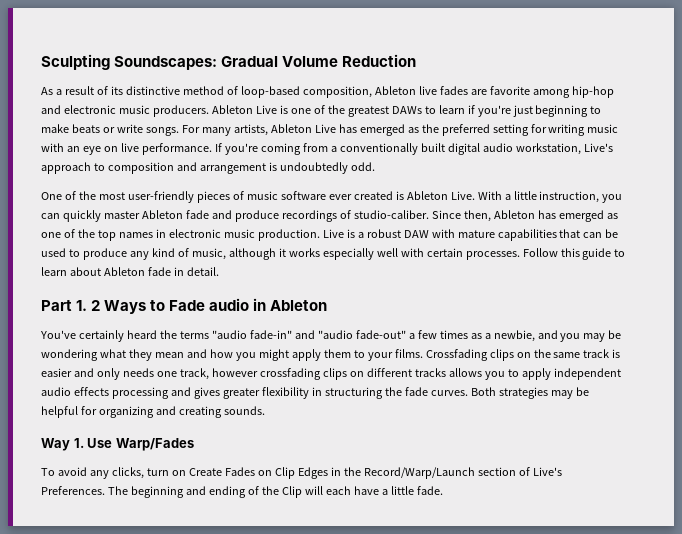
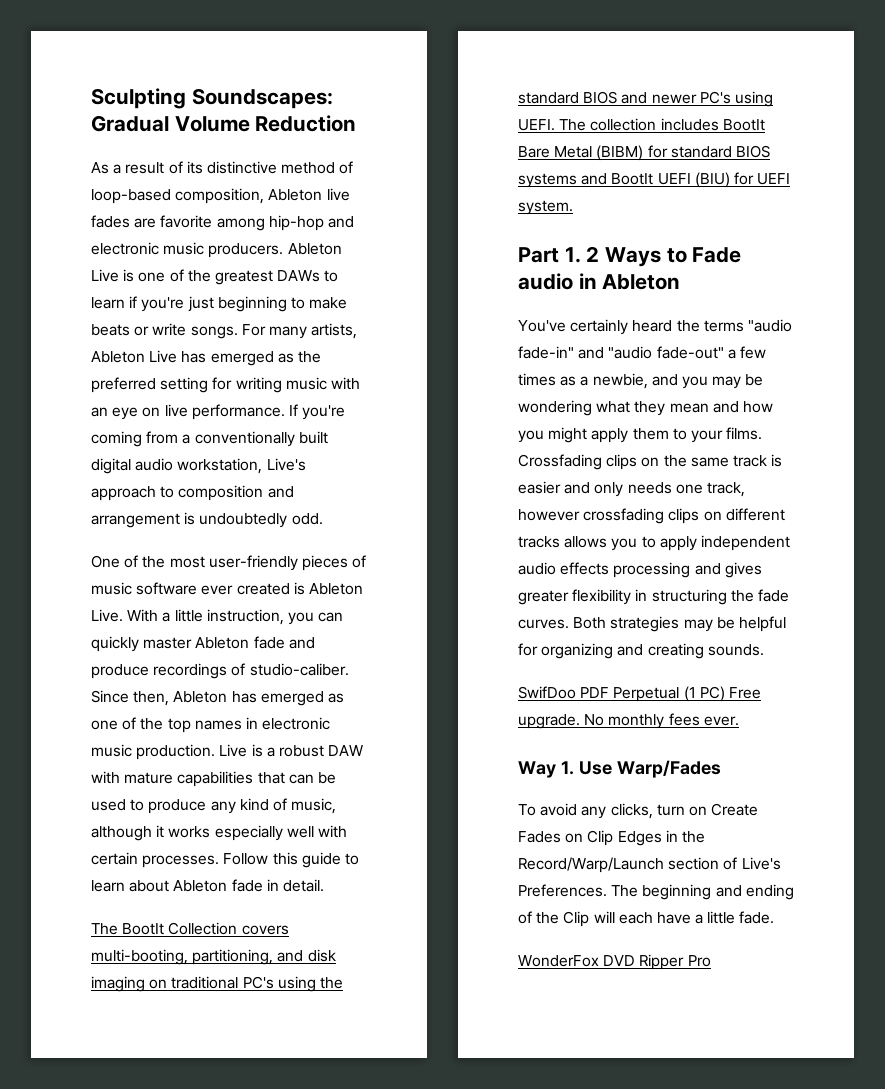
+ The BootIt Collection covers multi-booting, partitioning, and disk imaging on traditional PC's using the standard BIOS and newer PC's using UEFI. The collection includes BootIt Bare Metal (BIBM) for standard BIOS systems and BootIt UEFI (BIU) for UEFI system.
+ SwifDoo PDF Perpetual (1 PC) Free upgrade. No monthly fees ever.
+ WonderFox DVD Ripper Pro

